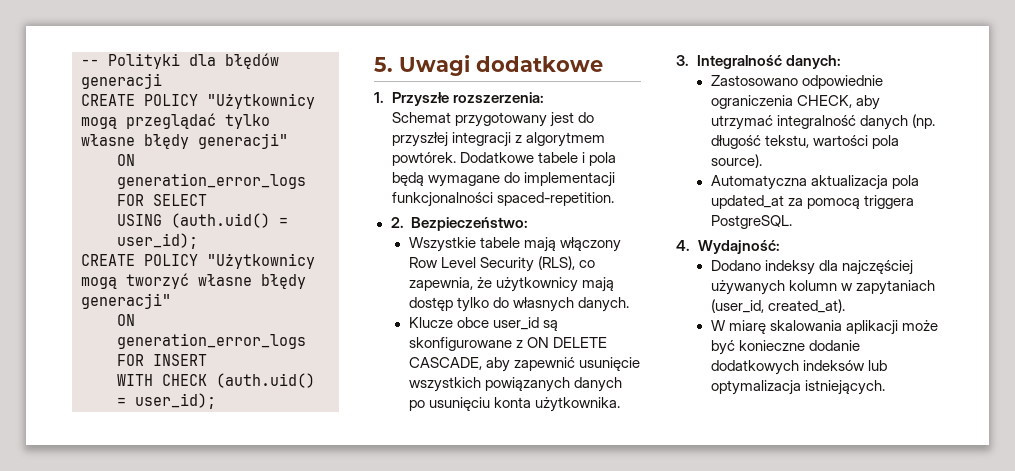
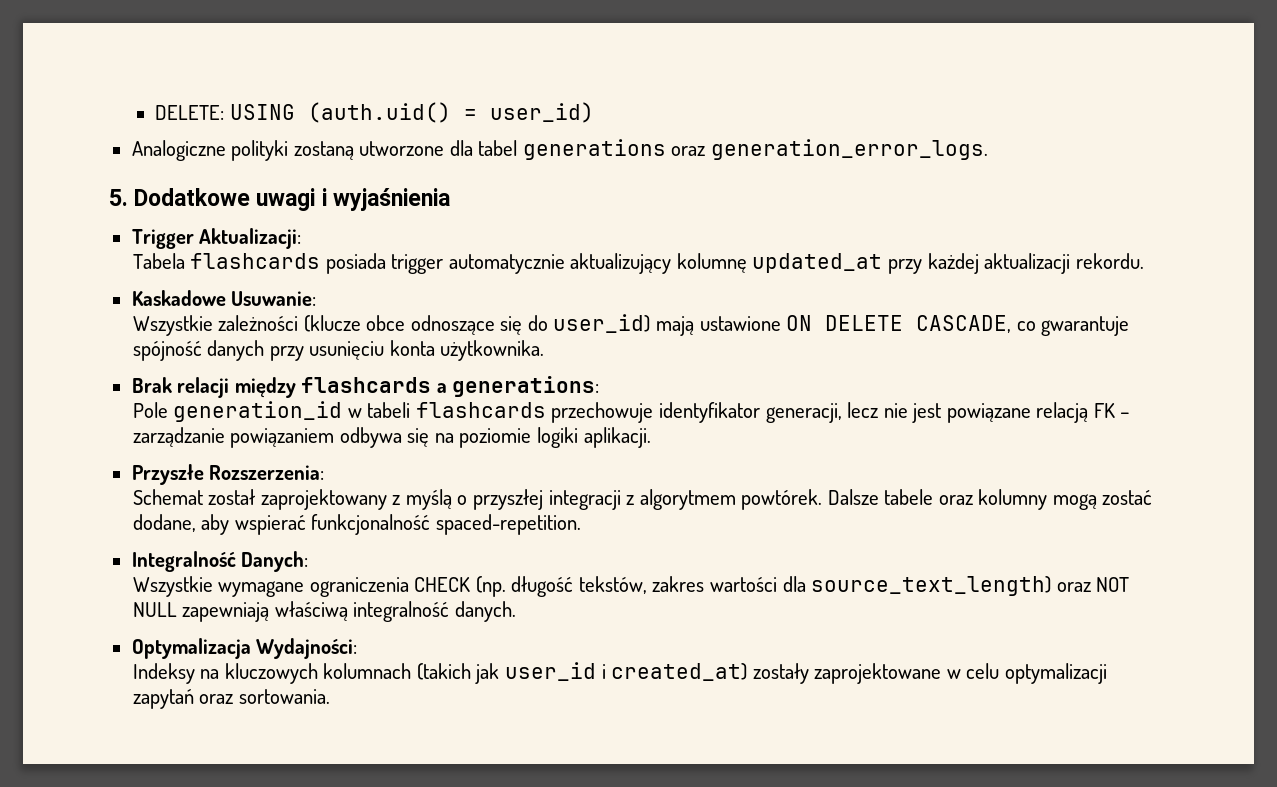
- -- Polityki dla błędów generacji
- CREATE POLICY "Użytkownicy mogą przeglądać tylko własne błędy generacji"
- ON generation_error_logs FOR SELECT
- USING (auth.uid() = user_id);
- CREATE POLICY "Użytkownicy mogą tworzyć własne błędy generacji"
- ON generation_error_logs FOR INSERT
- WITH CHECK (auth.uid() = user_id);
- 5. Uwagi dodatkowe
- 1. Przyszłe rozszerzenia:
- Schemat przygotowany jest do przyszłej integracji z algorytmem powtórek.
+ DELETE: USING (auth.uid() = user_id)
+ Analogiczne polityki zostaną utworzone dla tabel generations oraz generation_error_logs.
+ 5. Dodatkowe uwagi i wyjaśnienia
+ Trigger Aktualizacji:
+ Tabela flashcards posiada trigger automatycznie aktualizujący kolumnę updated_at przy każdej aktualizacji rekordu.
+ Kaskadowe Usuwanie:
+ Wszystkie zależności (klucze obce odnoszące się do user_id) mają ustawione ON DELETE CASCADE, co gwarantuje spójność danych przy usunięciu konta użytkownika.
+ Brak relacji między flashcards a generations:
+ Pole generation_id w tabeli flashcards przechowuje identyfikator generacji, lecz nie jest powiązane relacją FK – zarządzanie powiązaniem odbywa się na poziomie logiki aplikacji.
+ Przyszłe Rozszerzenia:
+ Schemat został zaprojektowany z myślą o przyszłej integracji z algorytmem powtórek.
- Dodatkowe tabele i pola będą wymagane do implementacji funkcjonalności spaced-repetition.
+ Dalsze tabele oraz kolumny mogą zostać dodane, aby wspierać funkcjonalność spaced-repetition.
- 2. Bezpieczeństwo:
- Wszystkie tabele mają włączony Row Level Security (RLS), co zapewnia, że użytkownicy mają dostęp tylko do własnych danych.
- Klucze obce user_id są skonfigurowane z ON DELETE CASCADE, aby zapewnić usunięcie wszystkich powiązanych danych po usunięciu konta użytkownika.
- 3. Integralność danych:
- Zastosowano odpowiednie ograniczenia CHECK, aby utrzymać integralność danych (np. długość tekstu, wartości pola source).
- Automatyczna aktualizacja pola updated_at za pomocą triggera PostgreSQL.
- 4. Wydajność:
- Dodano indeksy dla najczęściej używanych kolumn w zapytaniach (user_id, created_at).
- W miarę skalowania aplikacji może być konieczne dodanie dodatkowych indeksów lub optymalizacja istniejących.
+ Integralność Danych:
+ Wszystkie wymagane ograniczenia CHECK (np. długość tekstów, zakres wartości dla source_text_length) oraz NOT NULL zapewniają właściwą integralność danych.
+ Optymalizacja Wydajności:
+ Indeksy na kluczowych kolumnach (takich jak user_id i created_at) zostały zaprojektowane w celu optymalizacji zapytań oraz sortowania.

